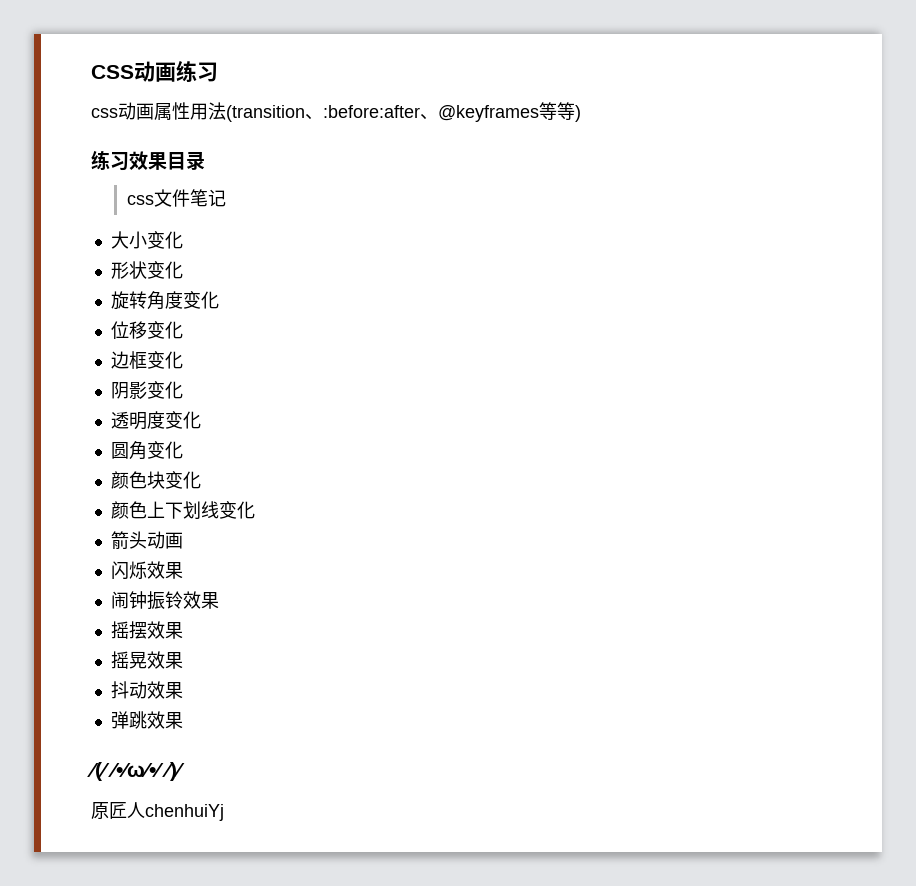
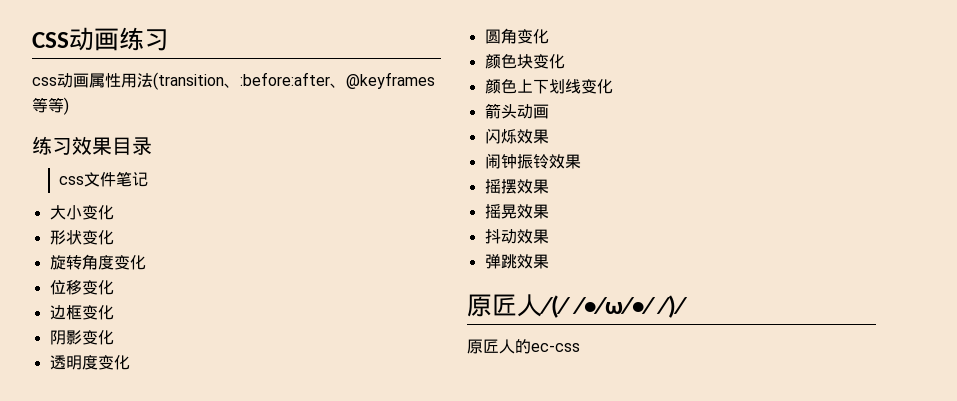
- ⁄(⁄ ⁄•⁄ω⁄•⁄ ⁄)⁄
+ 原匠人⁄(⁄ ⁄•⁄ω⁄•⁄ ⁄)⁄
- 原匠人chenhuiYj
+ 原匠人的ec-css

